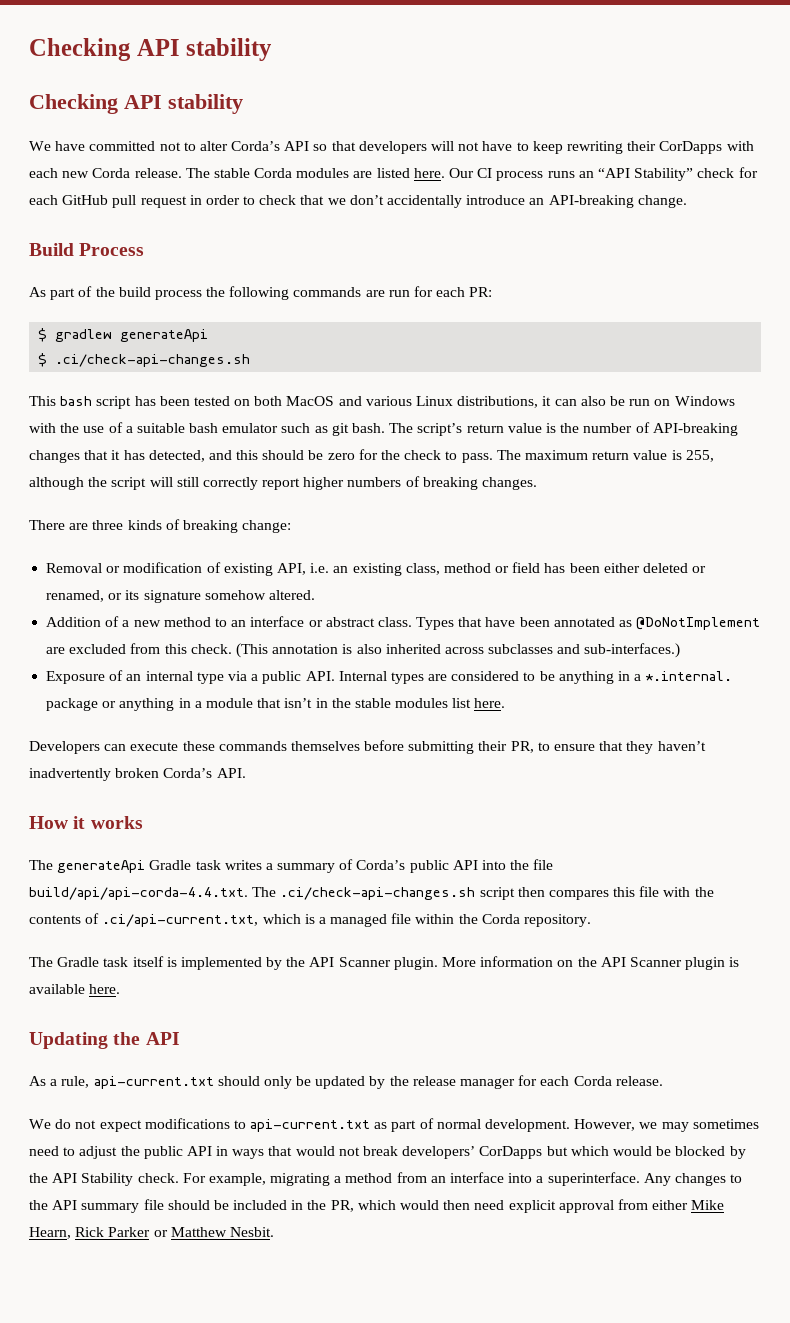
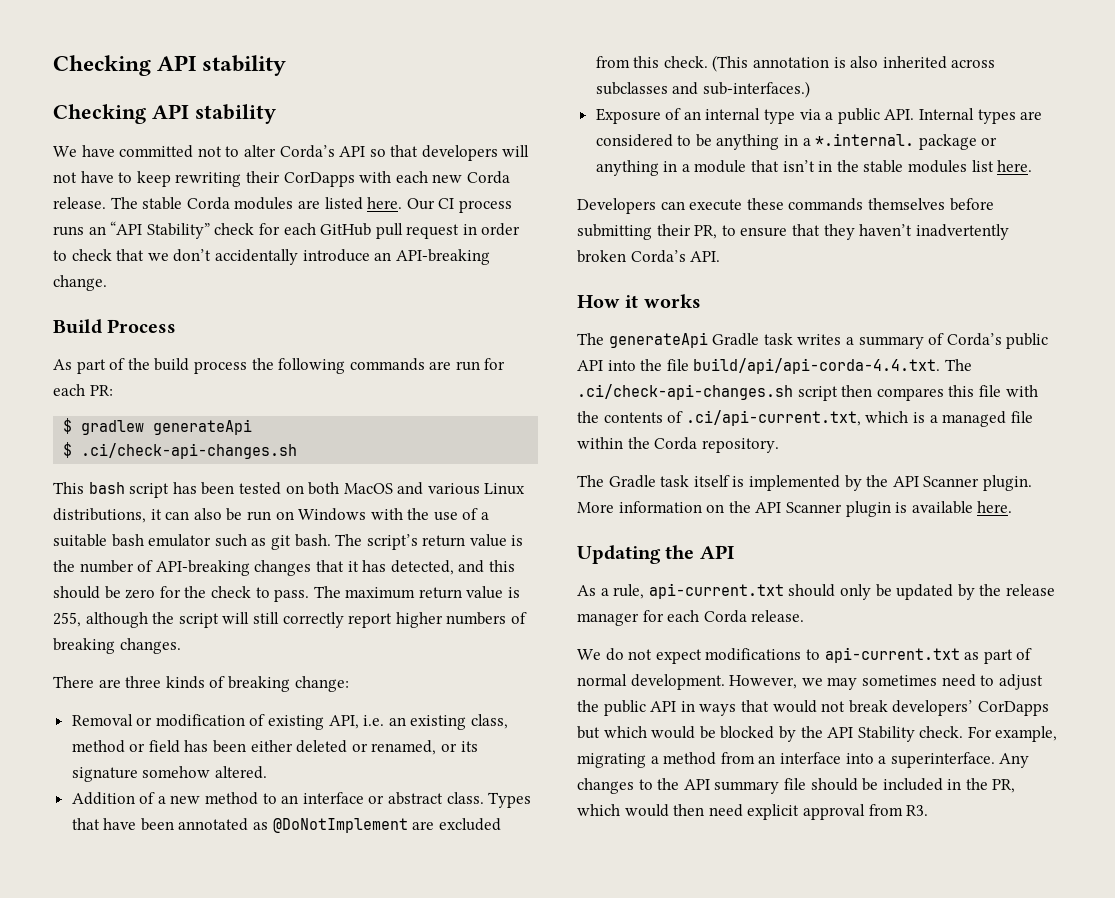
- Any changes to the API summary file should be included in the PR, which would then need explicit approval from either Mike Hearn, Rick Parker or Matthew Nesbit.
+ Any changes to the API summary file should be included in the PR, which would then need explicit approval from R3.

